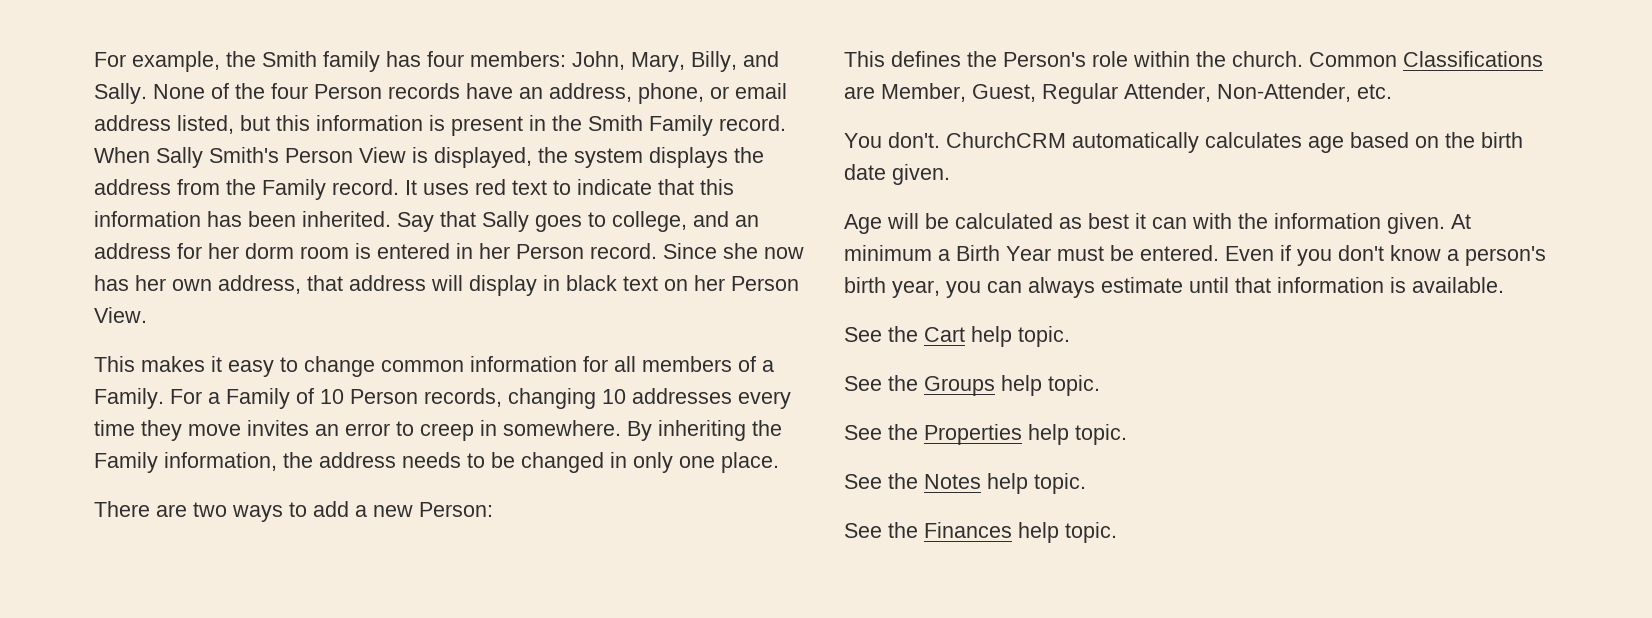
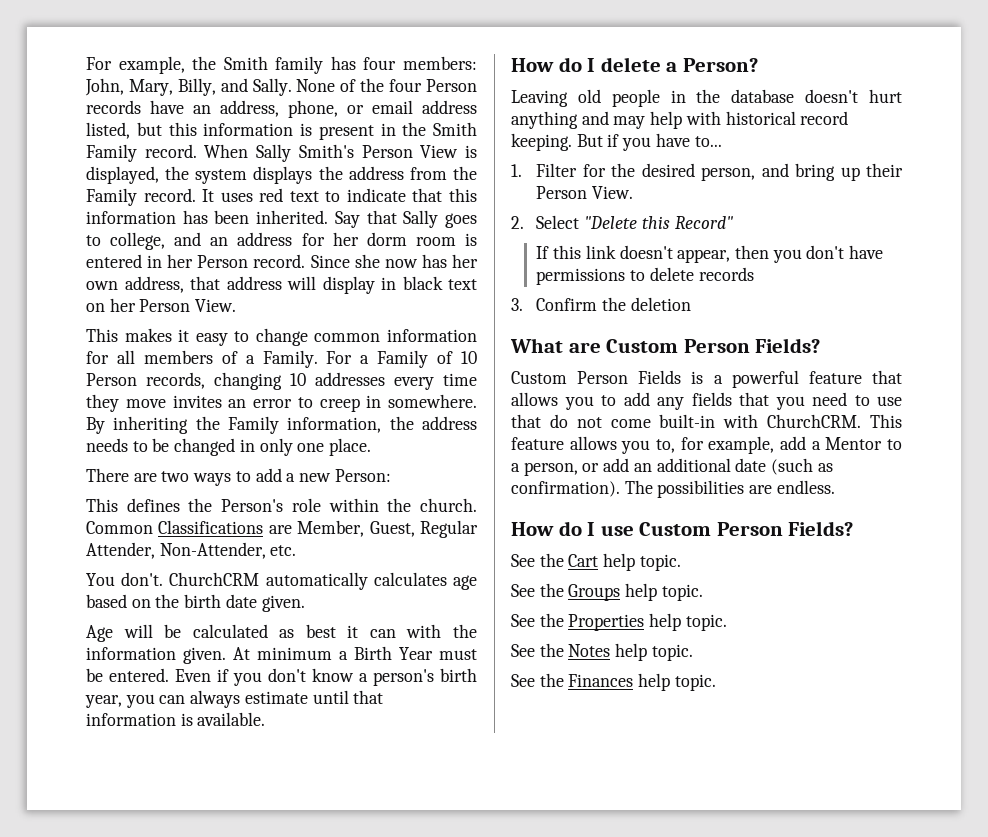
+ How do I delete a Person?
+ Leaving old people in the database doesn't hurt anything and may help with historical record keeping. But if you have to...
+ 1. Filter for the desired person, and bring up their Person View.
+ 2. Select "Delete this Record"
+ If this link doesn't appear, then you don't have permissions to delete records
+ 3. Confirm the deletion
+ What are Custom Person Fields?
+ Custom Person Fields is a powerful feature that allows you to add any fields that you need to use that do not come built-in with ChurchCRM. This feature allows you to, for example, add a Mentor to a person, or add an additional date (such as confirmation). The possibilities are endless.
+ How do I use Custom Person Fields?

